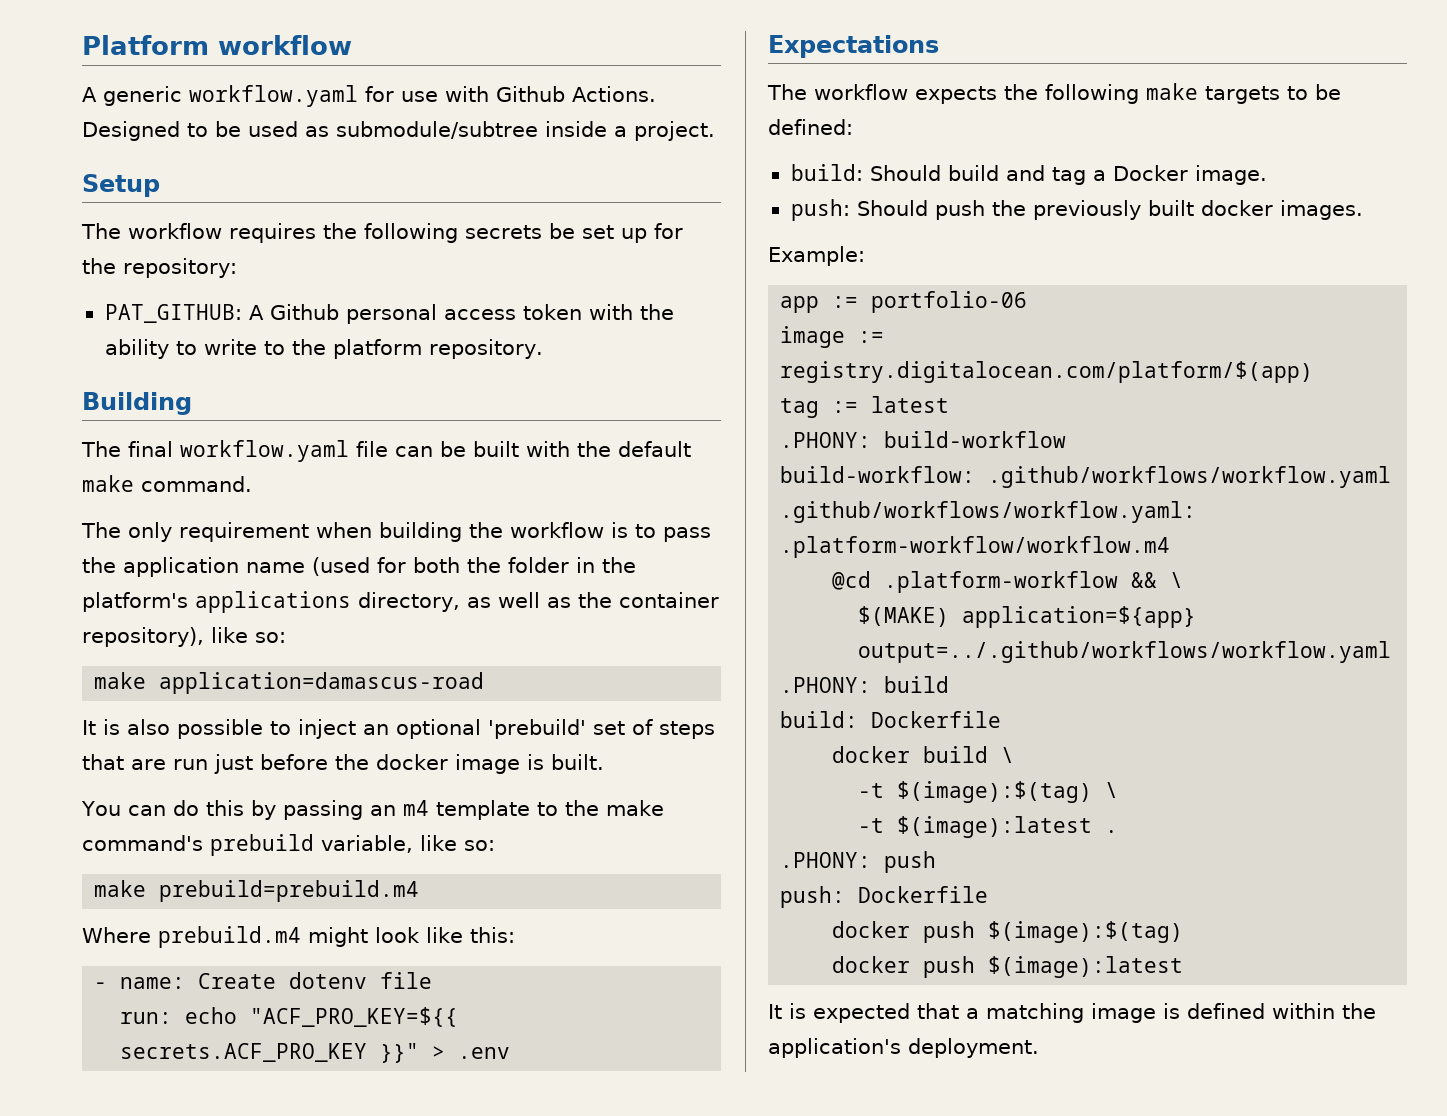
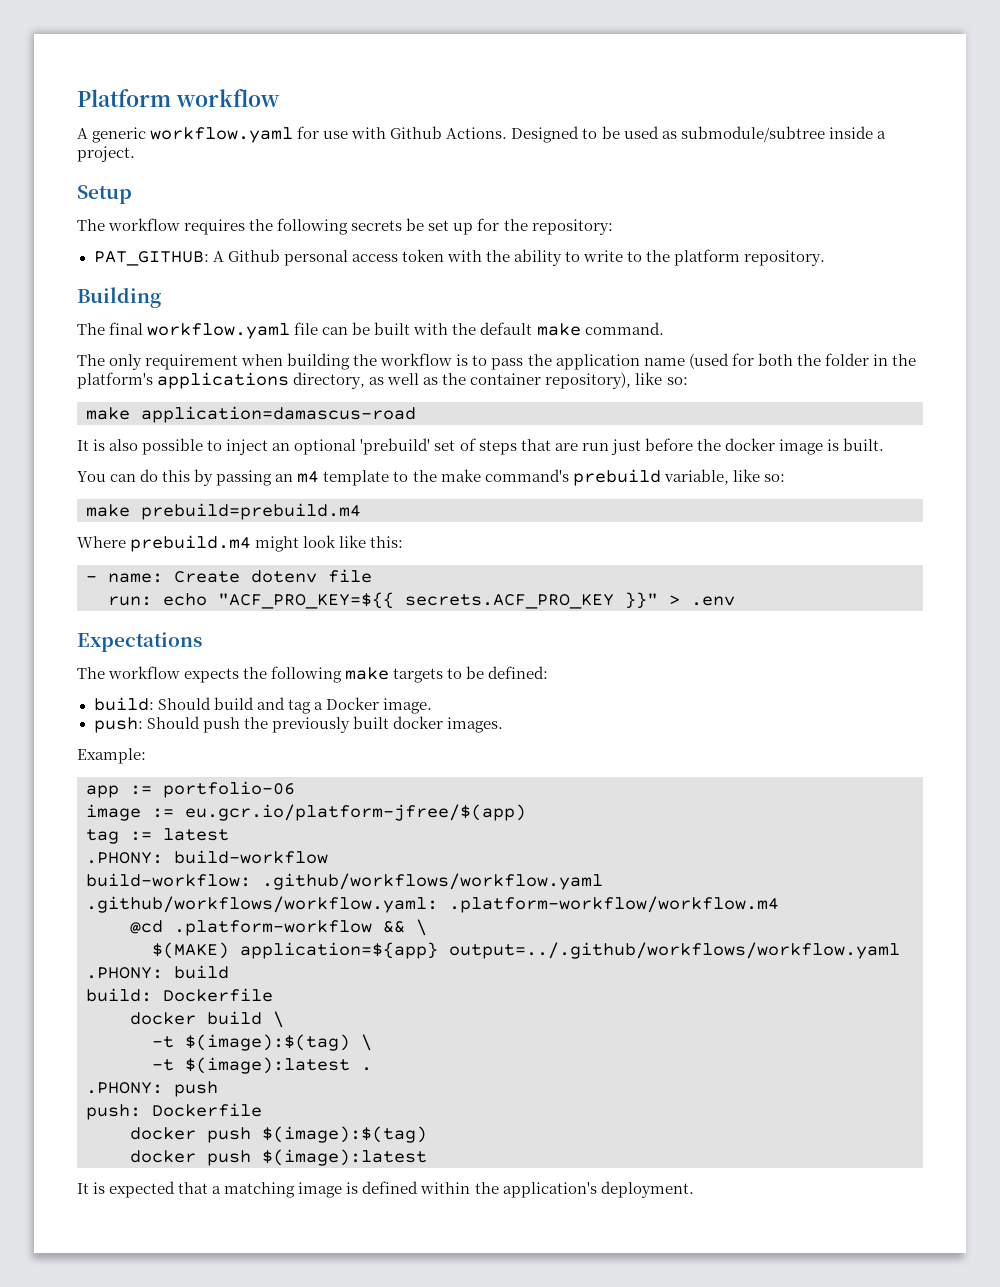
- image := registry.digitalocean.com/platform/$(app)
+ image := eu.gcr.io/platform-jfree/$(app)

